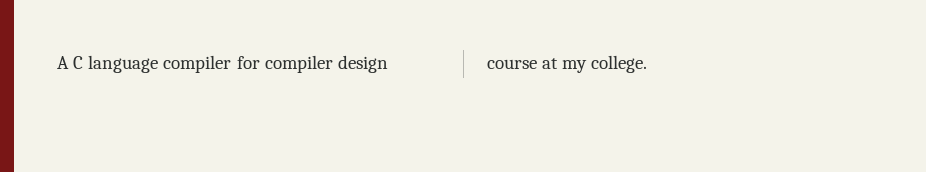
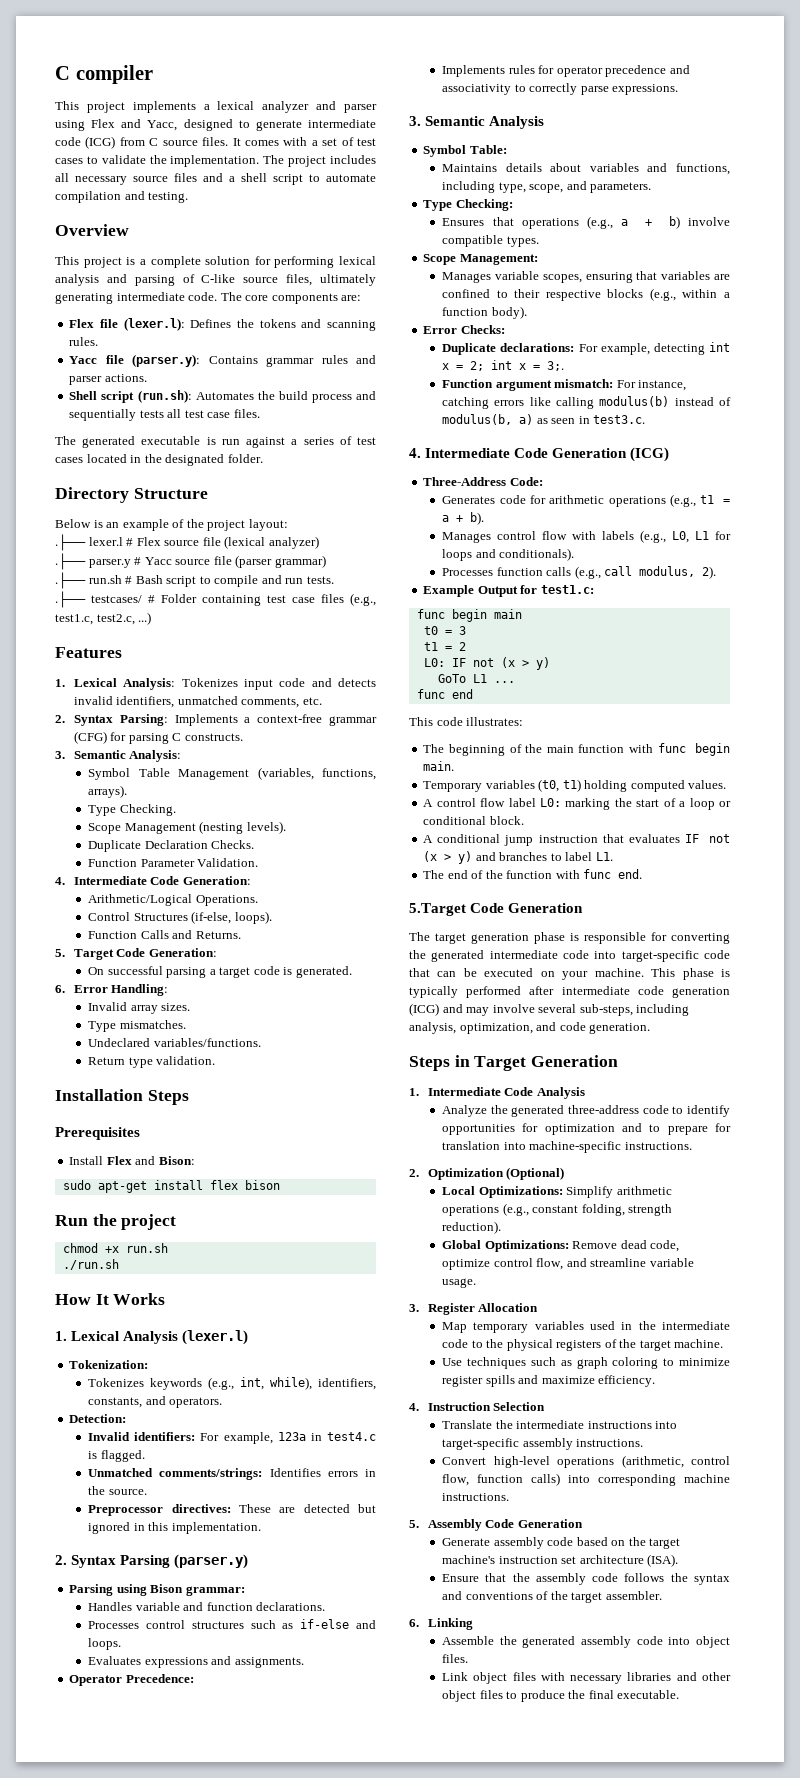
- A C language compiler for compiler design course at my college.
+ C compiler
+ This project implements a lexical analyzer and parser using Flex and Yacc, designed to generate intermediate code (ICG) from C source files. It comes with a set of test cases to validate the implementation. The project includes all necessary source files and a shell script to automate compilation and testing.
+ Overview
+ This project is a complete solution for performing lexical analysis and parsing of C-like source files, ultimately generating intermediate code. The core components are:
+ Flex file (lexer.l): Defines the tokens and scanning rules.
+ Yacc file (parser.y): Contains grammar rules and parser actions.
+ Shell script (run.sh): Automates the build process and sequentially tests all test case files.
+ The generated executable is run against a series of test cases located in the designated folder.
+ Directory Structure
+ Below is an example of the project layout:
+ .├── lexer.l # Flex source file (lexical analyzer)
+ .├── parser.y # Yacc source file (parser grammar)
+ .├── run.sh # Bash script to compile and run tests.
+ .├── testcases/ # Folder containing test case files (e.g., test1.c, test2.c, ...)
+ Features
+ 1. Lexical Analysis: Tokenizes input code and detects invalid identifiers, unmatched comments, etc.
+ 2. Syntax Parsing: Implements a context-free grammar (CFG) for parsing C constructs.
+ 3. Semantic Analysis:
+ Symbol Table Management (variables, functions, arrays).
+ Type Checking.
+ Scope Management (nesting levels).
+ Duplicate Declaration Checks.
+ Function Parameter Validation.
+ 4. Intermediate Code Generation:
+ Arithmetic/Logical Operations.
+ Control Structures (if-else, loops).
+ Function Calls and Returns.
+ 5. Target Code Generation:
+ On successful parsing a target code is generated.
+ 6. Error Handling:
+ Invalid array sizes.
+ Type mismatches.
+ Undeclared variables/functions.
+ Return type validation.
+ Installation Steps
+ Prerequisites
+ Install Flex and Bison:
+ sudo apt-get install flex bison
+ Run the project
+ chmod +x run.sh
+ ./run.sh
+ How It Works
+ 1. Lexical Analysis (lexer.l)
+ Tokenization:
+ Tokenizes keywords (e.g., int, while), identifiers, constants, and operators.
+ Detection:
+ Invalid identifiers: For example, 123a in test4.c is flagged.
+ Unmatched comments/strings: Identifies errors in the source.
+ Preprocessor directives: These are detected but ignored in this implementation.
+ 2. Syntax Parsing (parser.y)
+ Parsing using Bison grammar:
+ Handles variable and function declarations.
+ Processes control structures such as if-else and loops.
+ Evaluates expressions and assignments.
+ Operator Precedence:
+ Implements rules for operator precedence and associativity to correctly parse expressions.
+ 3. Semantic Analysis
+ Symbol Table:
+ Maintains details about variables and functions, including type, scope, and parameters.
+ Type Checking:
+ Ensures that operations (e.g., a + b) involve compatible types.
+ Scope Management:
+ Manages variable scopes, ensuring that variables are confined to their respective blocks (e.g., within a function body).
+ Error Checks:
+ Duplicate declarations: For example, detecting int x = 2; int x = 3;.
+ Function argument mismatch: For instance, catching errors like calling modulus(b) instead of modulus(b, a) as seen in test3.c.
+ 4. Intermediate Code Generation (ICG)
+ Three-Address Code:
+ Generates code for arithmetic operations (e.g., t1 = a + b).
+ Manages control flow with labels (e.g., L0, L1 for loops and conditionals).
+ Processes function calls (e.g., call modulus, 2).
+ Example Output for test1.c:
+ func begin main
+ t0 = 3
+ t1 = 2
+ L0: IF not (x > y)
+ GoTo L1 ...
+ func end
+ This code illustrates:
+ The beginning of the main function with func begin main.
+ Temporary variables (t0, t1) holding computed values.
+ A control flow label L0: marking the start of a loop or conditional block.
+ A conditional jump instruction that evaluates IF not (x > y) and branches to label L1.
+ The end of the function with func end.
+ 5.Target Code Generation
+ The target generation phase is responsible for converting the generated intermediate code into target-specific code that can be executed on your machine. This phase is typically performed after intermediate code generation (ICG) and may involve several sub-steps, including analysis, optimization, and code generation.
+ Steps in Target Generation
+ 1. Intermediate Code Analysis
+ Analyze the generated three-address code to identify opportunities for optimization and to prepare for translation into machine-specific instructions.
+ 2. Optimization (Optional)
+ Local Optimizations: Simplify arithmetic operations (e.g., constant folding, strength reduction).
+ Global Optimizations: Remove dead code, optimize control flow, and streamline variable usage.
+ 3. Register Allocation
+ Map temporary variables used in the intermediate code to the physical registers of the target machine.
+ Use techniques such as graph coloring to minimize register spills and maximize efficiency.
+ 4. Instruction Selection
+ Translate the intermediate instructions into target-specific assembly instructions.
+ Convert high-level operations (arithmetic, control flow, function calls) into corresponding machine instructions.
+ 5. Assembly Code Generation
+ Generate assembly code based on the target machine's instruction set architecture (ISA).
+ Ensure that the assembly code follows the syntax and conventions of the target assembler.
+ 6. Linking
+ Assemble the generated assembly code into object files.
+ Link object files with necessary libraries and other object files to produce the final executable.

